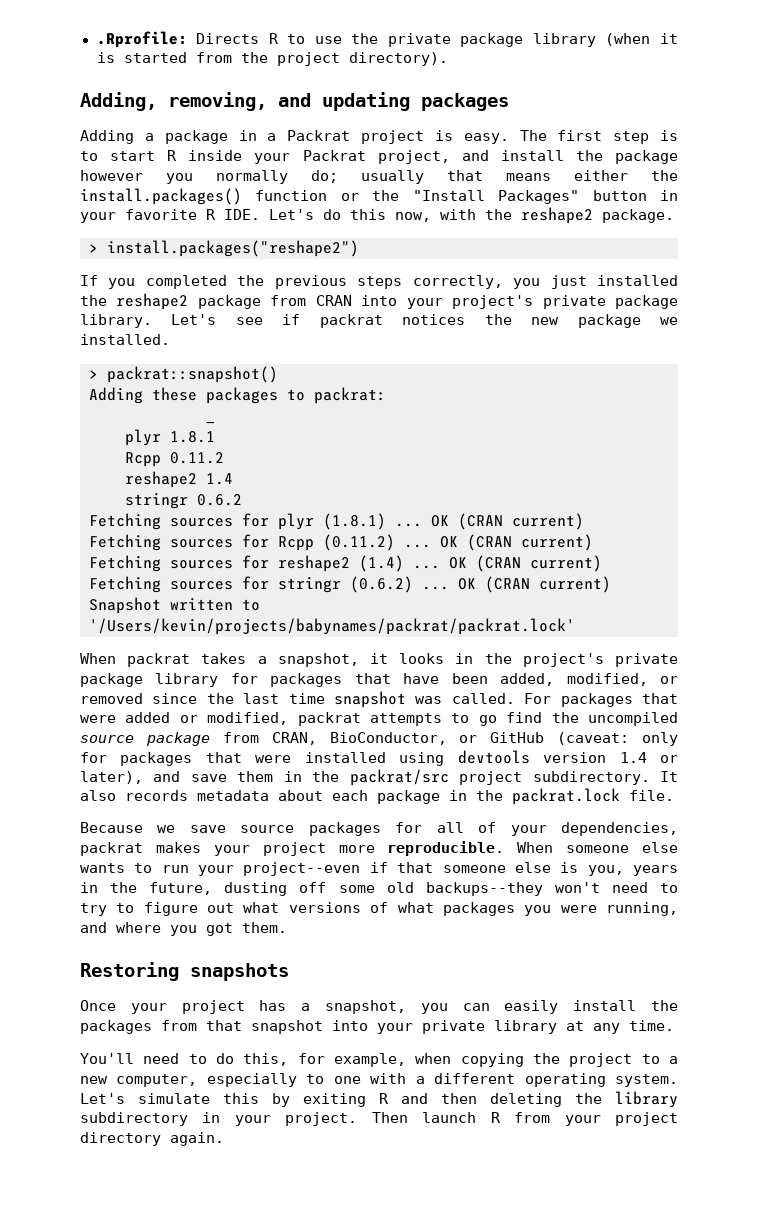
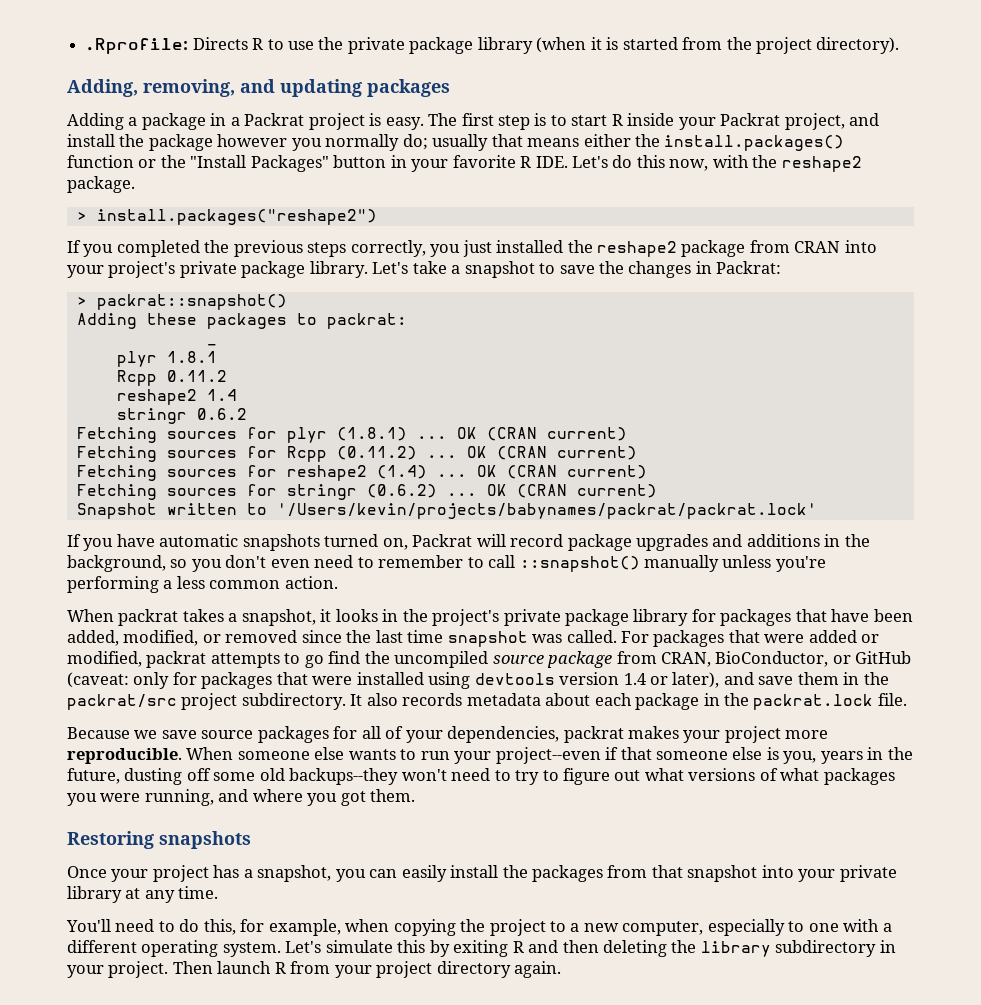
- Let's see if packrat notices the new package we installed.
+ Let's take a snapshot to save the changes in Packrat:
+ If you have automatic snapshots turned on, Packrat will record package upgrades and additions in the background, so you don't even need to remember to call ::snapshot() manually unless you're performing a less common action.

